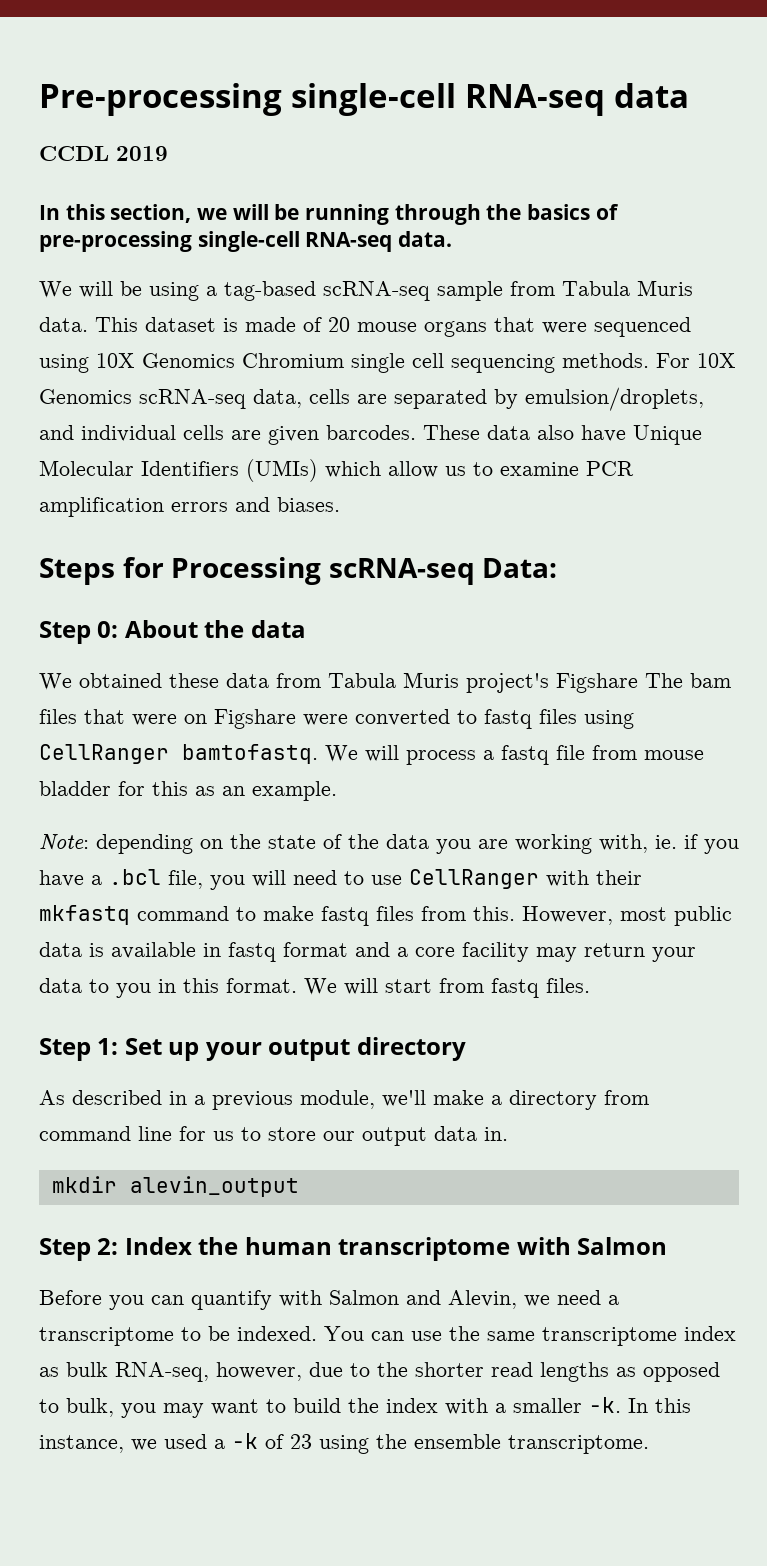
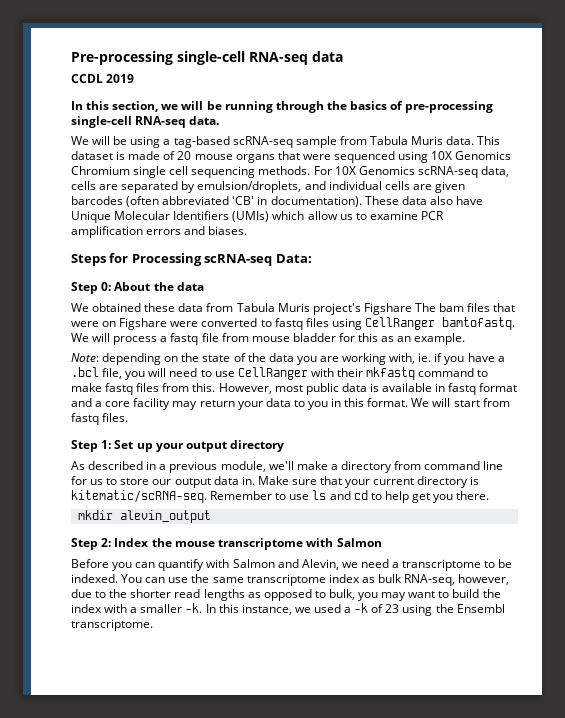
- For 10X Genomics scRNA-seq data, cells are separated by emulsion/droplets, and individual cells are given barcodes.
+ For 10X Genomics scRNA-seq data, cells are separated by emulsion/droplets, and individual cells are given barcodes (often abbreviated 'CB' in documentation).
+ Make sure that your current directory is kitematic/scRNA-seq. Remember to use ls and cd to help get you there.
- Step 2: Index the human transcriptome with Salmon
+ Step 2: Index the mouse transcriptome with Salmon
- In this instance, we used a -k of 23 using the ensemble transcriptome.
+ In this instance, we used a -k of 23 using the Ensembl transcriptome.

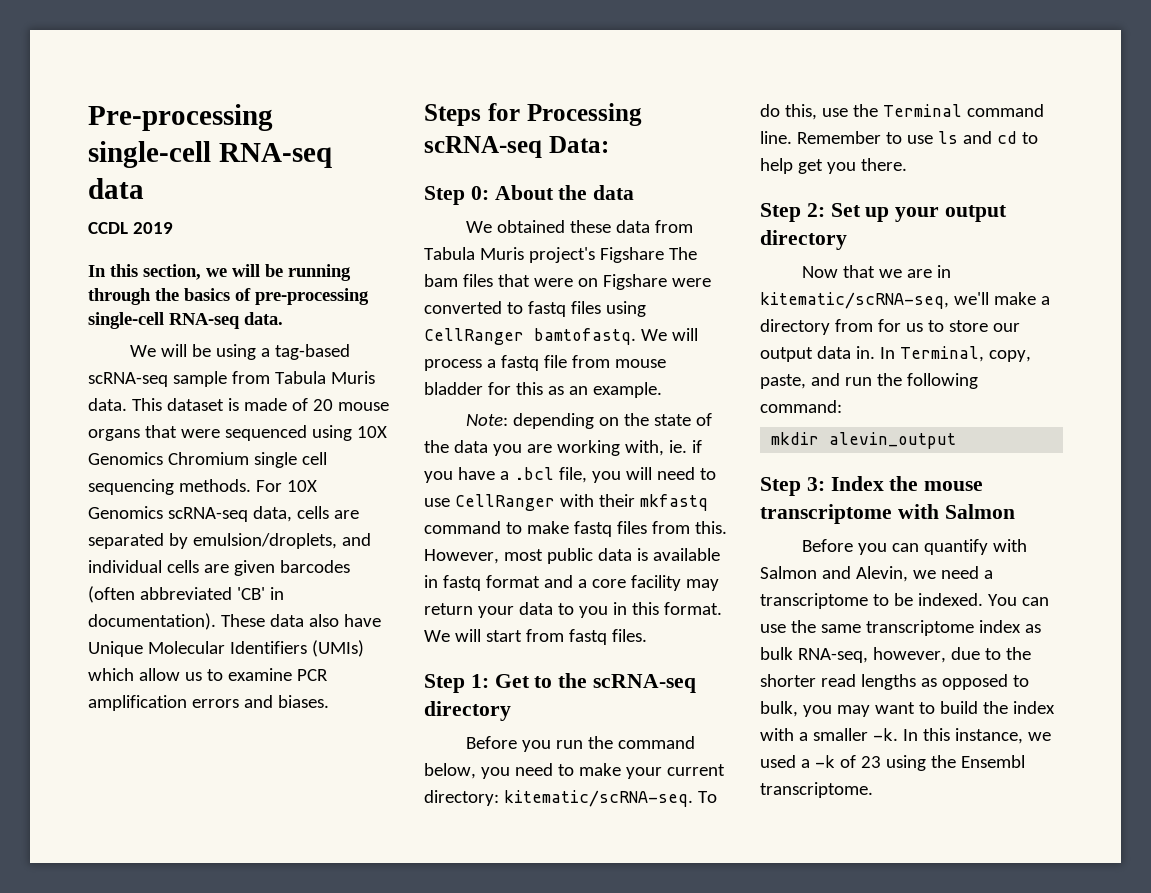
- Step 1: Set up your output directory
- As described in a previous module, we'll make a directory from command line for us to store our output data in. Make sure that your current directory is kitematic/scRNA-seq.
+ Step 1: Get to the scRNA-seq directory
+ Before you run the command below, you need to make your current directory: kitematic/scRNA-seq. To do this, use the Terminal command line.
+ Step 2: Set up your output directory
+ Now that we are in kitematic/scRNA-seq, we'll make a directory from for us to store our output data in. In Terminal, copy, paste, and run the following command:
- Step 2: Index the mouse transcriptome with Salmon
+ Step 3: Index the mouse transcriptome with Salmon

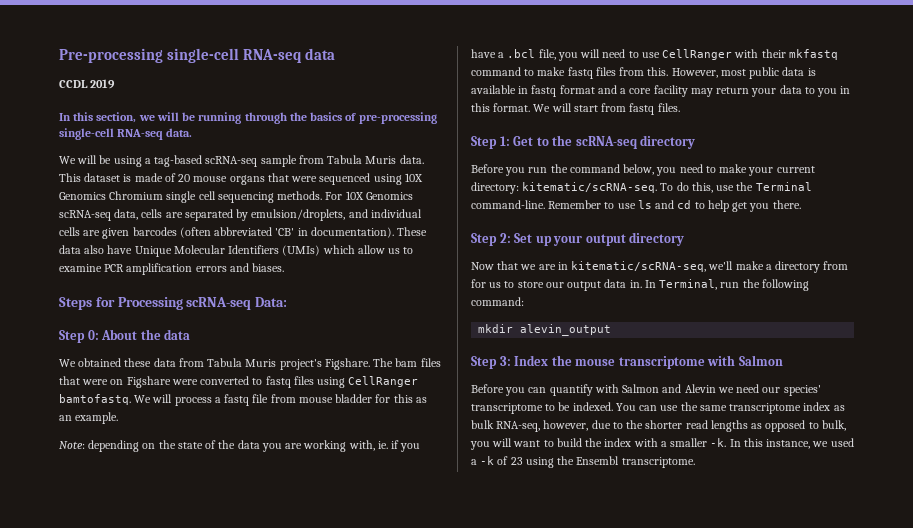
- We obtained these data from Tabula Muris project's Figshare The bam files that were on Figshare were converted to fastq files using CellRanger bamtofastq.
+ We obtained these data from Tabula Muris project's Figshare. The bam files that were on Figshare were converted to fastq files using CellRanger bamtofastq.
- To do this, use the Terminal command line.
+ To do this, use the Terminal command-line.
- In Terminal, copy, paste, and run the following command:
+ In Terminal, run the following command:
- Before you can quantify with Salmon and Alevin, we need a transcriptome to be indexed.
+ Before you can quantify with Salmon and Alevin we need our species' transcriptome to be indexed.
- You can use the same transcriptome index as bulk RNA-seq, however, due to the shorter read lengths as opposed to bulk, you may want to build the index with a smaller -k.
+ You can use the same transcriptome index as bulk RNA-seq, however, due to the shorter read lengths as opposed to bulk, you will want to build the index with a smaller -k.

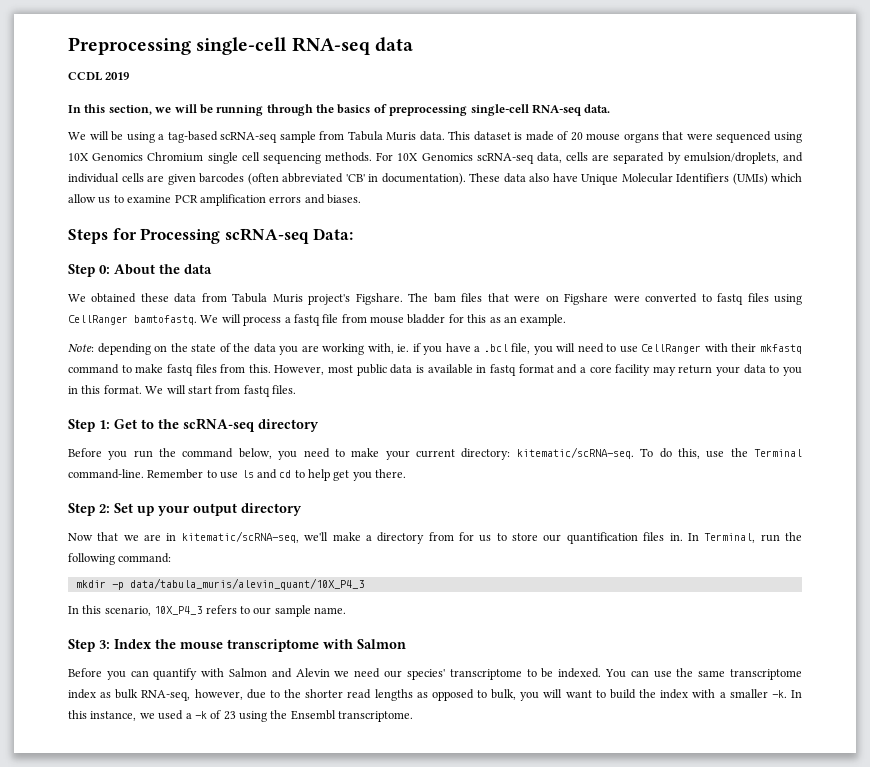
- Pre-processing single-cell RNA-seq data
+ Preprocessing single-cell RNA-seq data
- In this section, we will be running through the basics of pre-processing single-cell RNA-seq data.
+ In this section, we will be running through the basics of preprocessing single-cell RNA-seq data.
- Now that we are in kitematic/scRNA-seq, we'll make a directory from for us to store our output data in.
+ Now that we are in kitematic/scRNA-seq, we'll make a directory from for us to store our quantification files in.
- mkdir alevin_output
+ mkdir -p data/tabula_muris/alevin_quant/10X_P4_3
+ In this scenario, 10X_P4_3 refers to our sample name.

